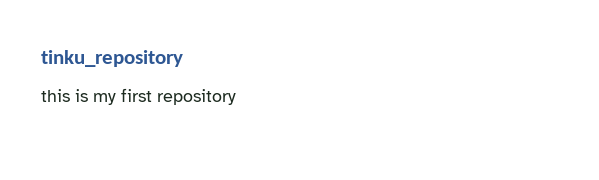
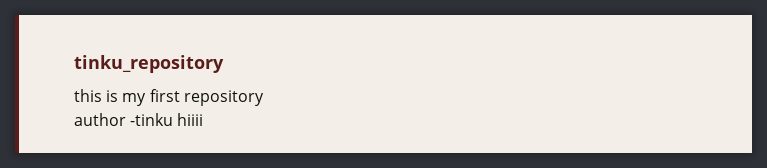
+ author -tinku hiiii

